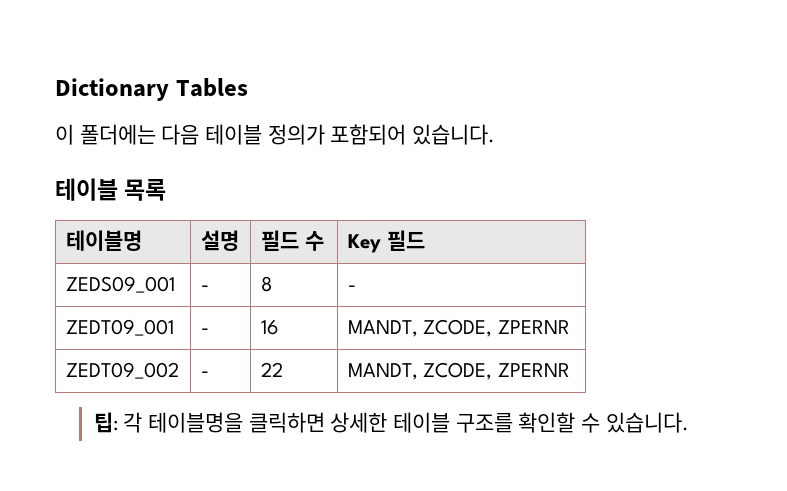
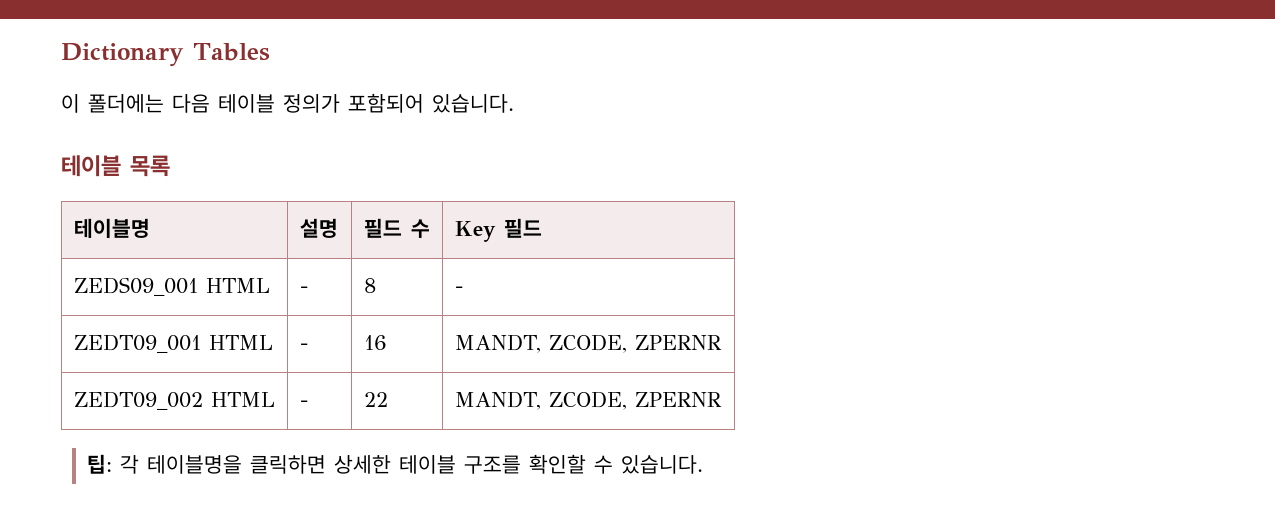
- ZEDS09_001 | - | 8 | -
+ ZEDS09_001 HTML | - | 8 | -
- ZEDT09_001 | - | 16 | MANDT, ZCODE, ZPERNR
+ ZEDT09_001 HTML | - | 16 | MANDT, ZCODE, ZPERNR
- ZEDT09_002 | - | 22 | MANDT, ZCODE, ZPERNR
+ ZEDT09_002 HTML | - | 22 | MANDT, ZCODE, ZPERNR

